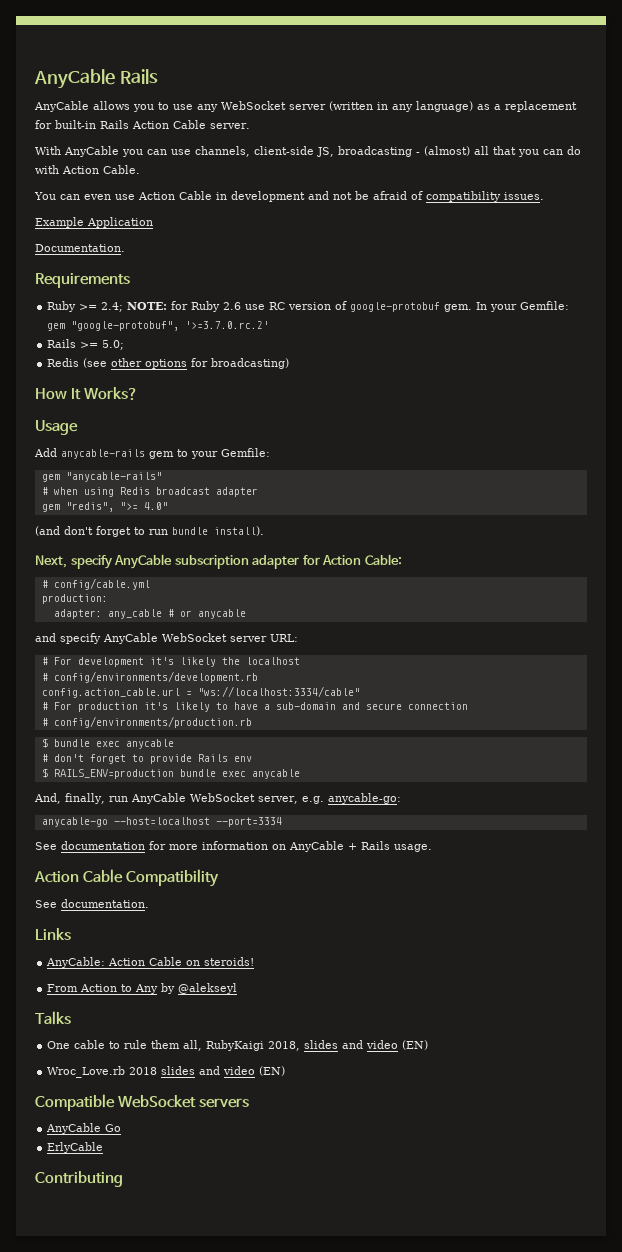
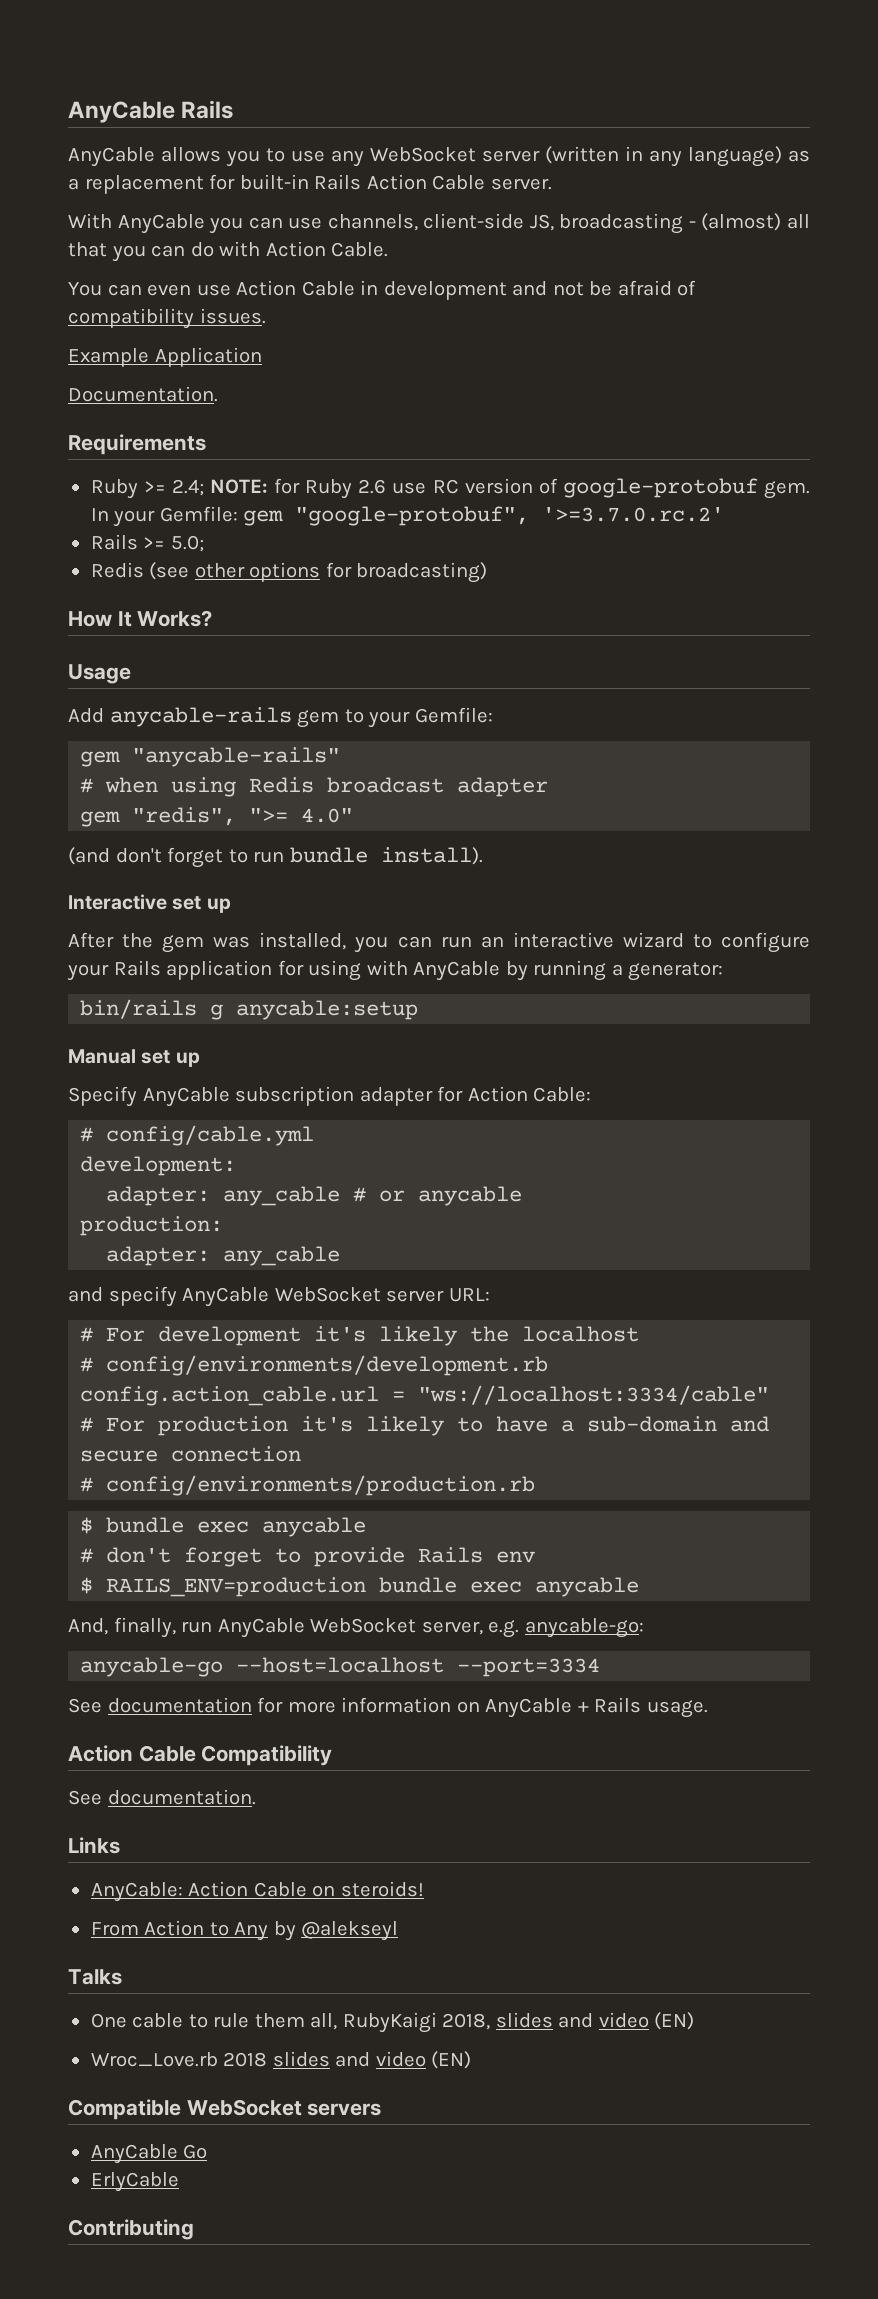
- Next, specify AnyCable subscription adapter for Action Cable:
+ Interactive set up
+ After the gem was installed, you can run an interactive wizard to configure your Rails application for using with AnyCable by running a generator:
+ bin/rails g anycable:setup
+ Manual set up
+ Specify AnyCable subscription adapter for Action Cable:
- production:
+ development:
+ production:
+ adapter: any_cable

